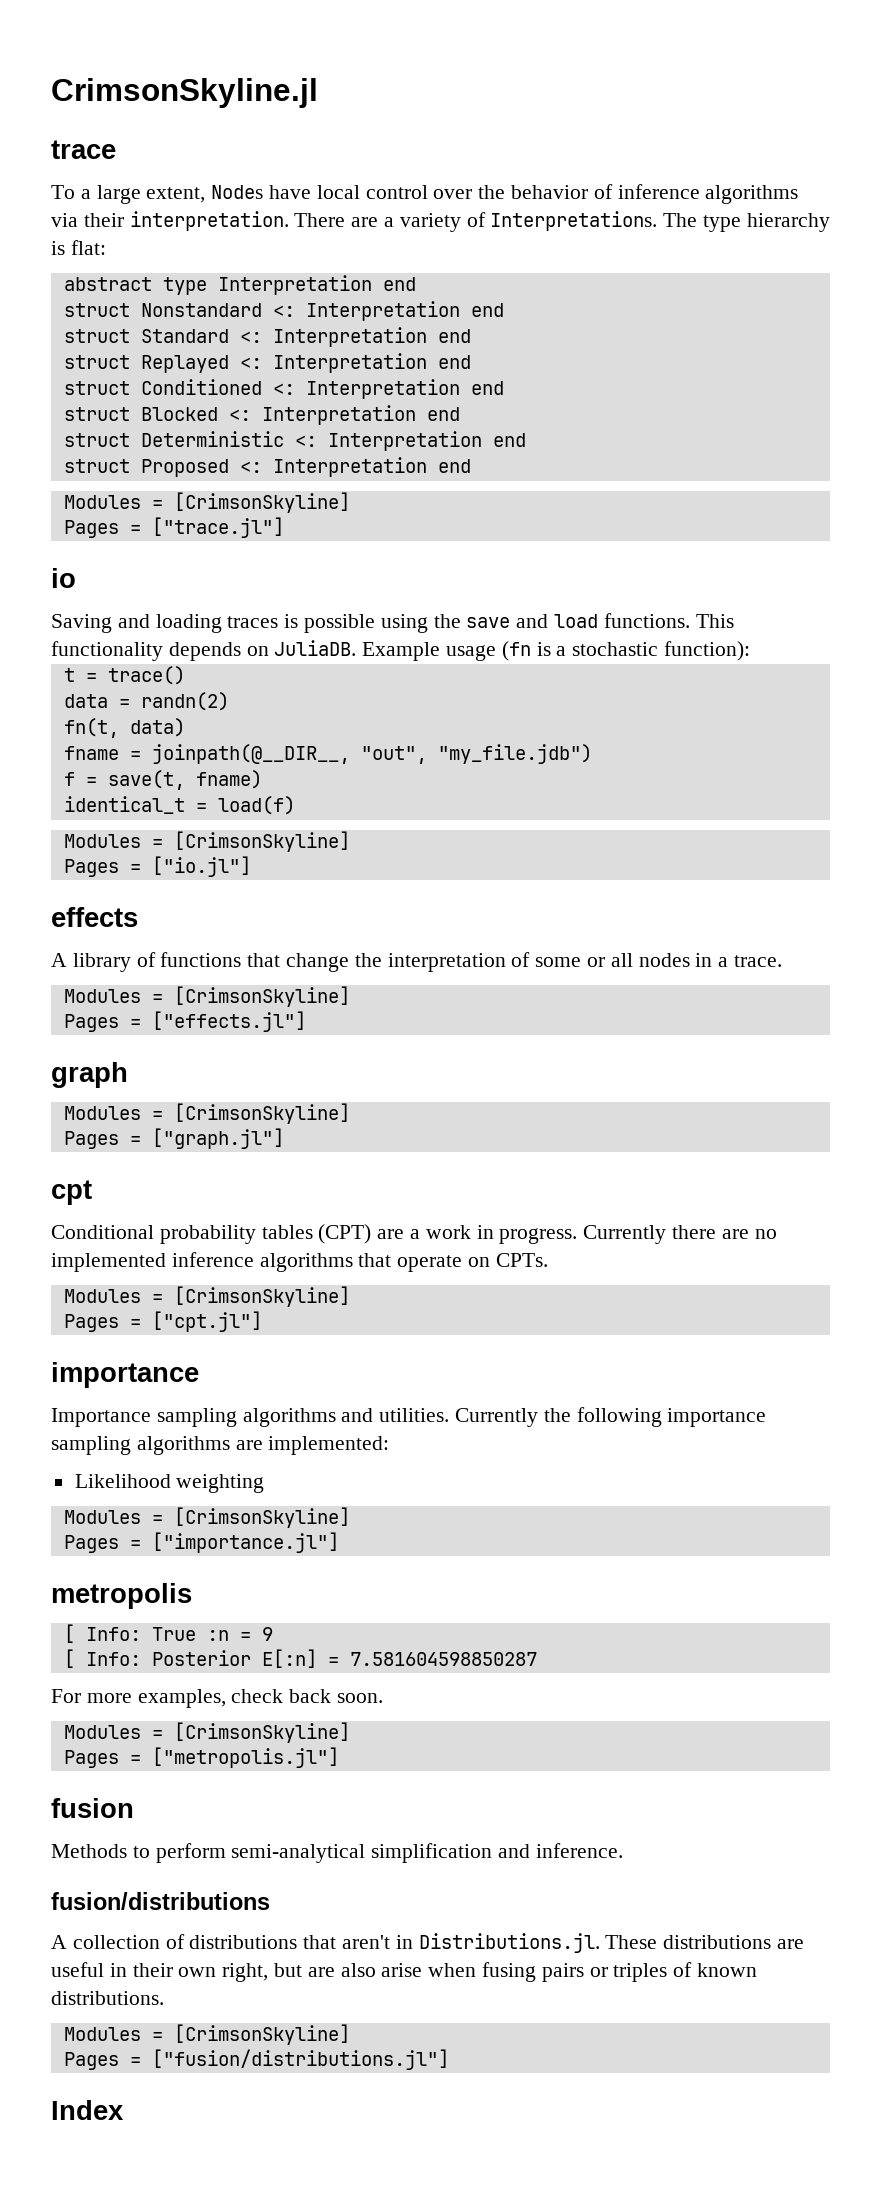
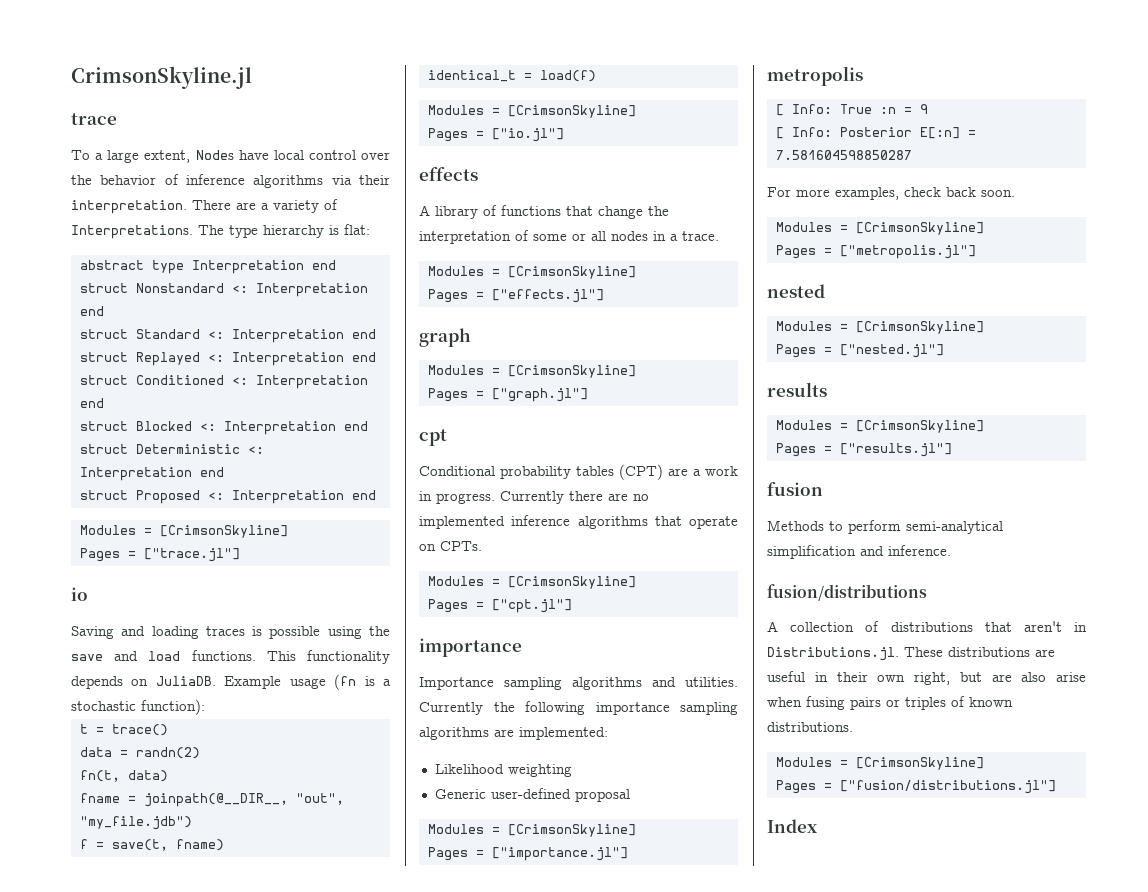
+ Generic user-defined proposal
+ nested
+ Modules = [CrimsonSkyline]
+ Pages = ["nested.jl"]
+ results
+ Modules = [CrimsonSkyline]
+ Pages = ["results.jl"]

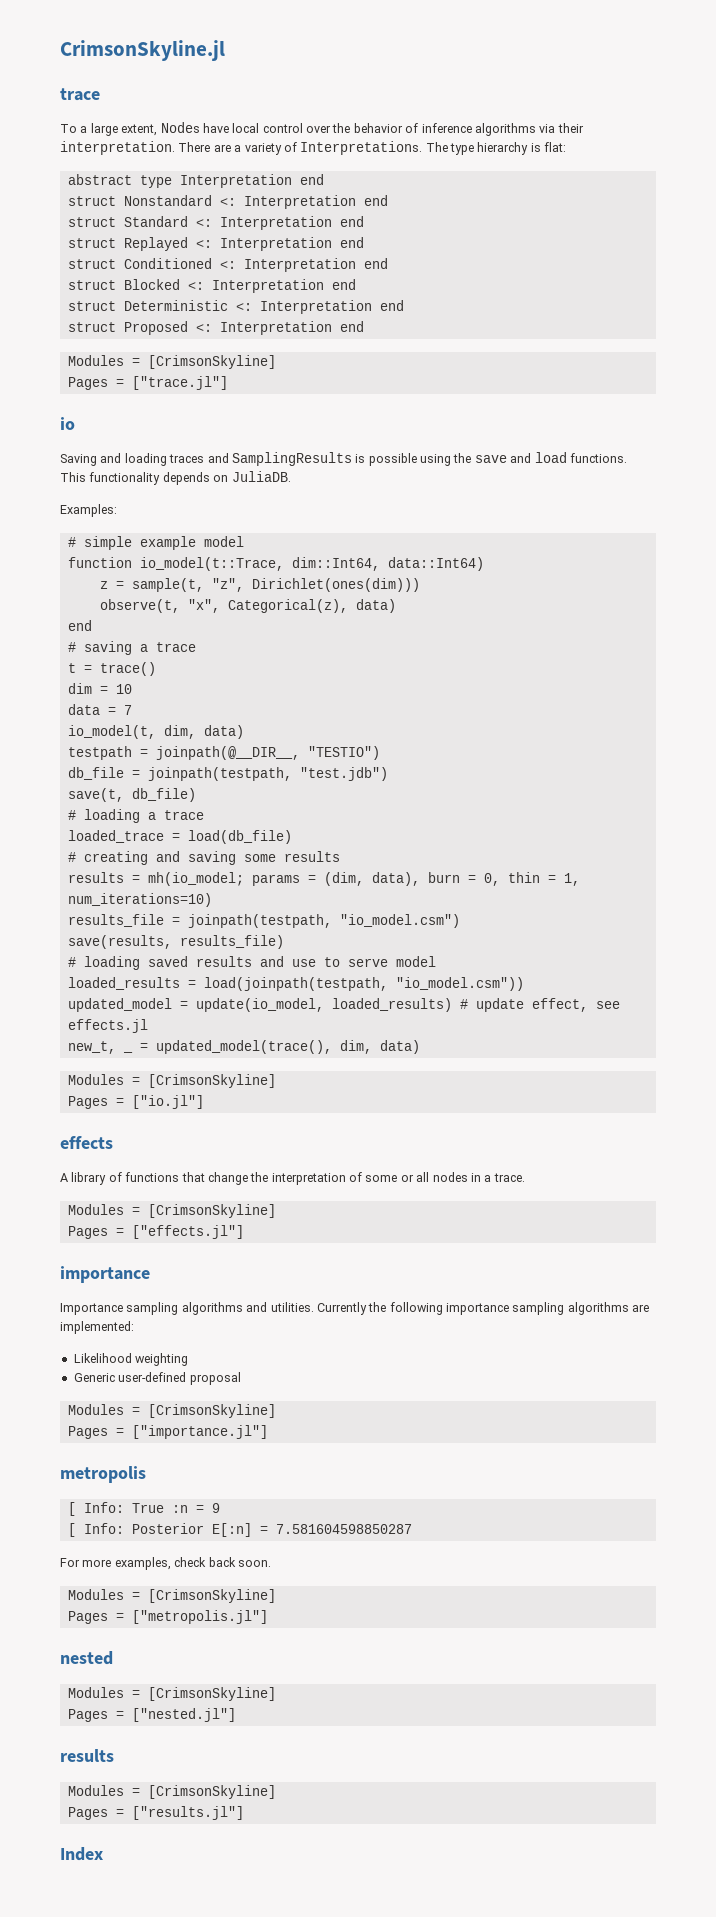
- Saving and loading traces is possible using the save and load functions.
+ Saving and loading traces and SamplingResults is possible using the save and load functions.
- This functionality depends on JuliaDB. Example usage (fn is a stochastic function):
+ This functionality depends on JuliaDB.
+ Examples:
+ # simple example model
+ function io_model(t::Trace, dim::Int64, data::Int64)
+ z = sample(t, "z", Dirichlet(ones(dim)))
+ observe(t, "x", Categorical(z), data)
+ end
+ # saving a trace
+ dim = 10
- data = randn(2)
- fn(t, data)
- fname = joinpath(@__DIR__, "out", "my_file.jdb")
- f = save(t, fname)
- identical_t = load(f)
+ data = 7
+ io_model(t, dim, data)
+ testpath = joinpath(@__DIR__, "TESTIO")
+ db_file = joinpath(testpath, "test.jdb")
+ save(t, db_file)
+ # loading a trace
+ loaded_trace = load(db_file)
+ # creating and saving some results
+ results = mh(io_model; params = (dim, data), burn = 0, thin = 1, num_iterations=10)
+ results_file = joinpath(testpath, "io_model.csm")
+ save(results, results_file)
+ # loading saved results and use to serve model
+ loaded_results = load(joinpath(testpath, "io_model.csm"))
+ updated_model = update(io_model, loaded_results) # update effect, see effects.jl
+ new_t, _ = updated_model(trace(), dim, data)
- graph
- Modules = [CrimsonSkyline]
- Pages = ["graph.jl"]
- cpt
- Conditional probability tables (CPT) are a work in progress. Currently there are no implemented inference algorithms that operate on CPTs.
- Modules = [CrimsonSkyline]
- Pages = ["cpt.jl"]
- fusion
- Methods to perform semi-analytical simplification and inference.
- fusion/distributions
- A collection of distributions that aren't in Distributions.jl. These distributions are useful in their own right, but are also arise when fusing pairs or triples of known distributions.
- Modules = [CrimsonSkyline]
- Pages = ["fusion/distributions.jl"]

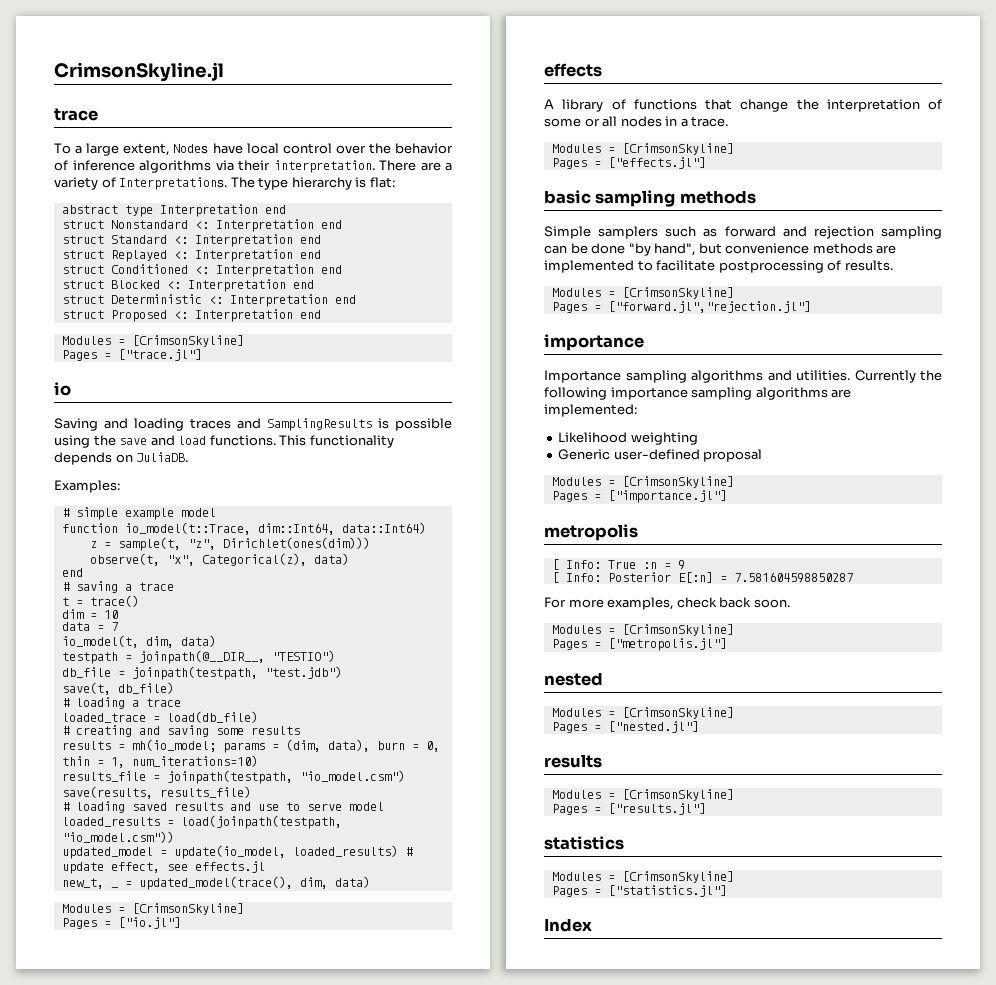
+ basic sampling methods
+ Simple samplers such as forward and rejection sampling can be done "by hand", but convenience methods are implemented to facilitate postprocessing of results.
+ Modules = [CrimsonSkyline]
+ Pages = ["forward.jl","rejection.jl"]
+ statistics
+ Modules = [CrimsonSkyline]
+ Pages = ["statistics.jl"]

